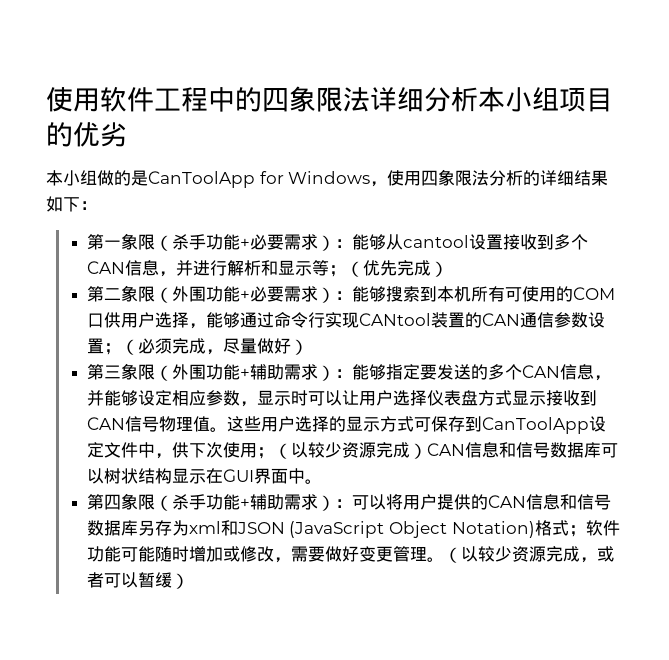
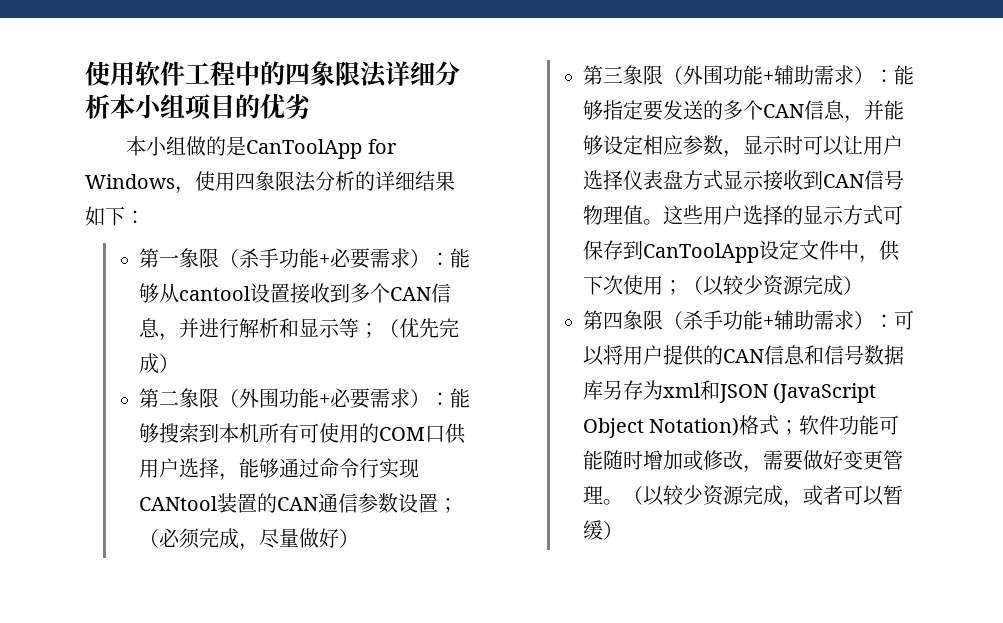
- 这些用户选择的显示方式可保存到CanToolApp设定文件中，供下次使用；（以较少资源完成）CAN信息和信号数据库可以树状结构显示在GUI界面中。
+ 这些用户选择的显示方式可保存到CanToolApp设定文件中，供下次使用；（以较少资源完成）

